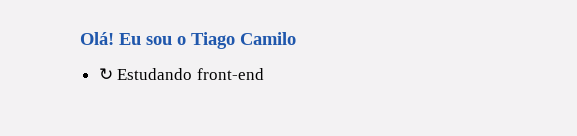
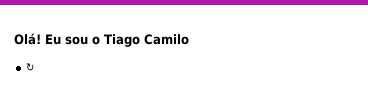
- ↻ Estudando front-end
+ ↻

